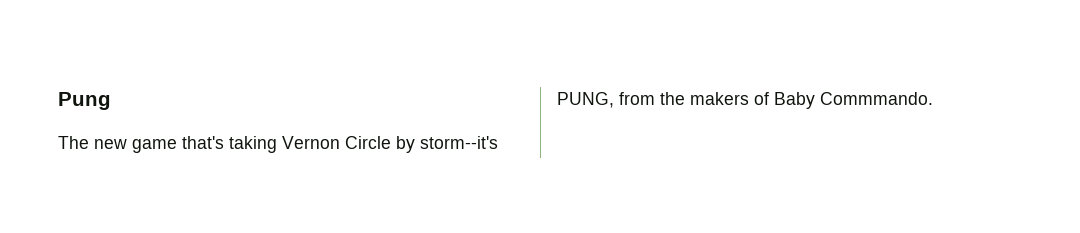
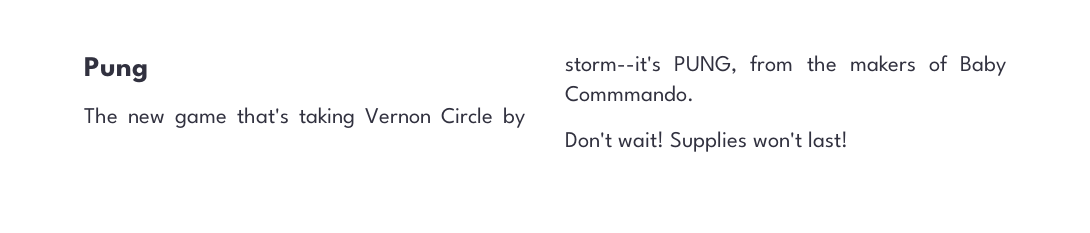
+ Don't wait! Supplies won't last!

